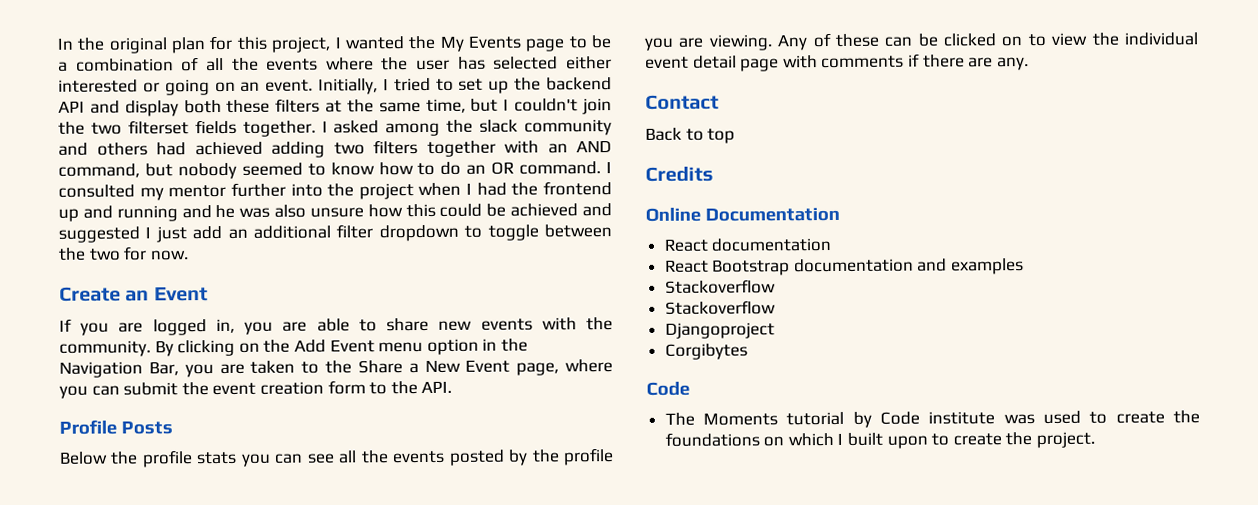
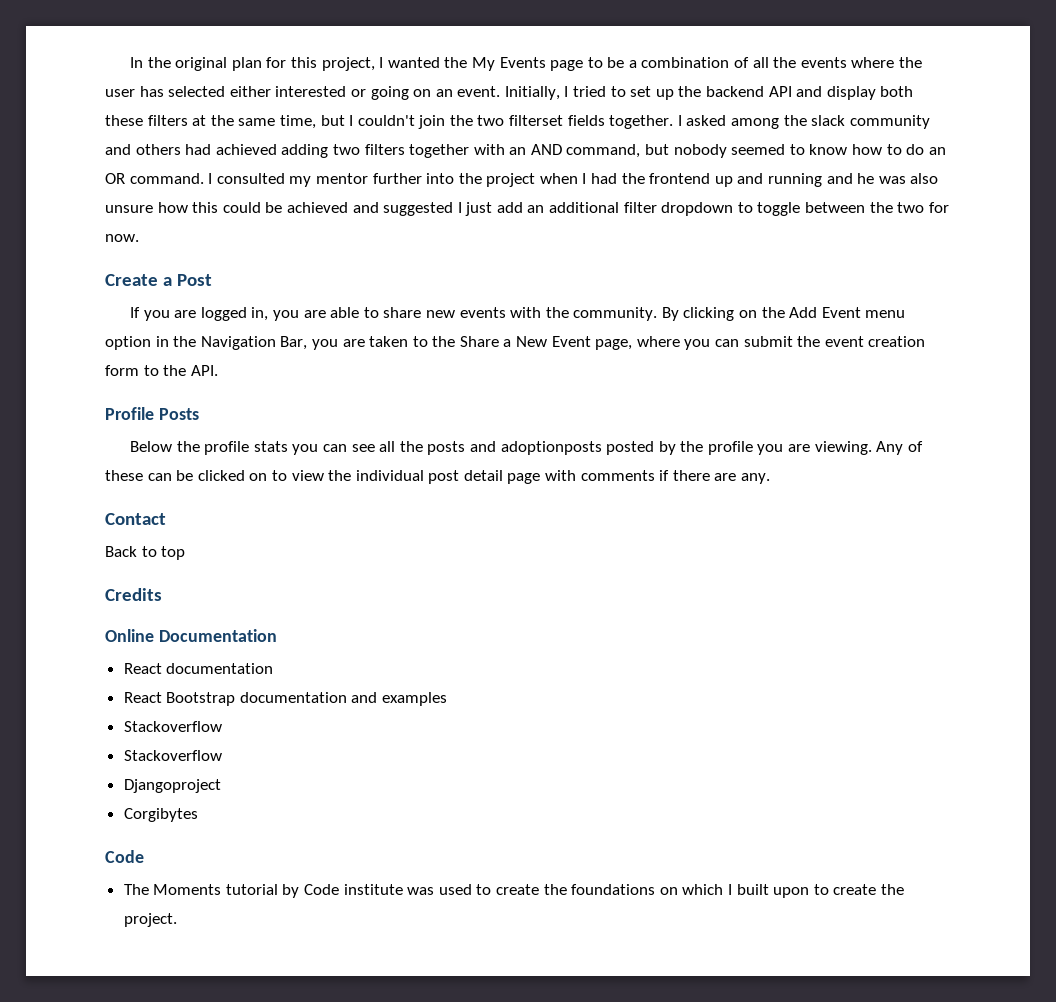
- Create an Event
+ Create a Post
- Below the profile stats you can see all the events posted by the profile you are viewing.
+ Below the profile stats you can see all the posts and adoptionposts posted by the profile you are viewing.
- Any of these can be clicked on to view the individual event detail page with comments if there are any.
+ Any of these can be clicked on to view the individual post detail page with comments if there are any.

